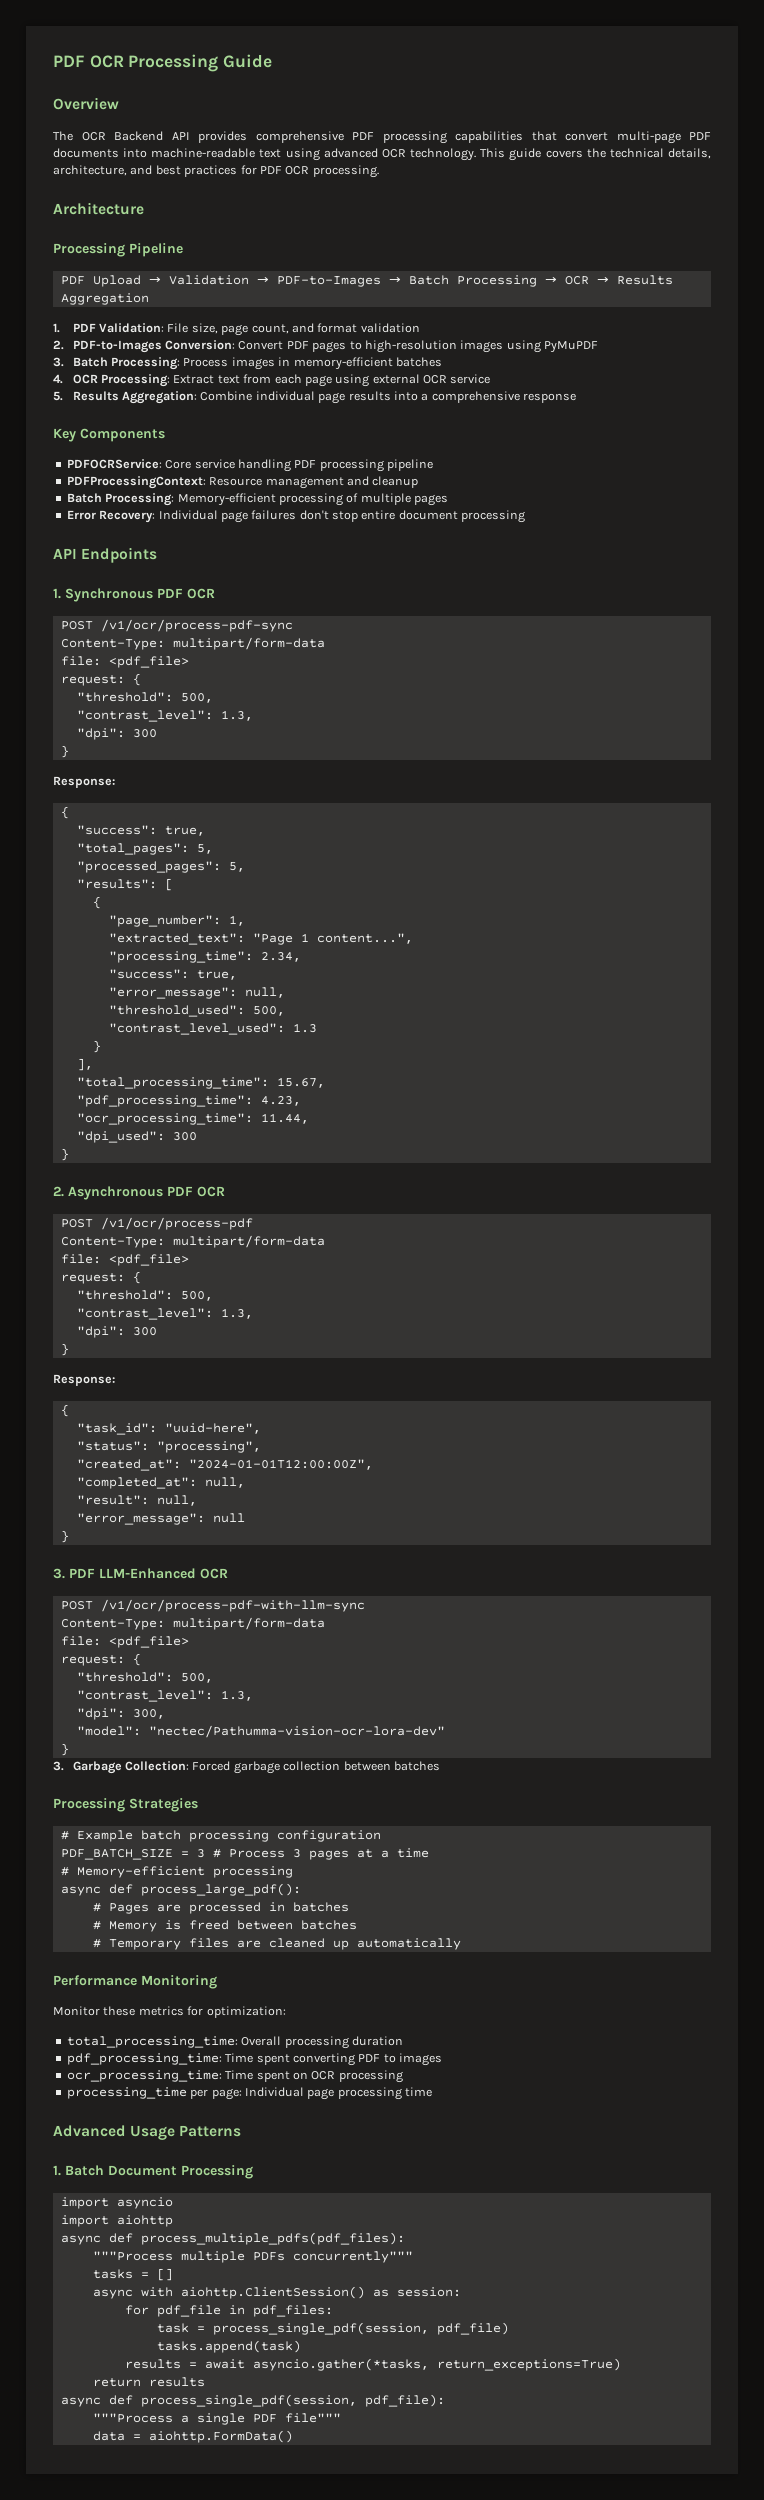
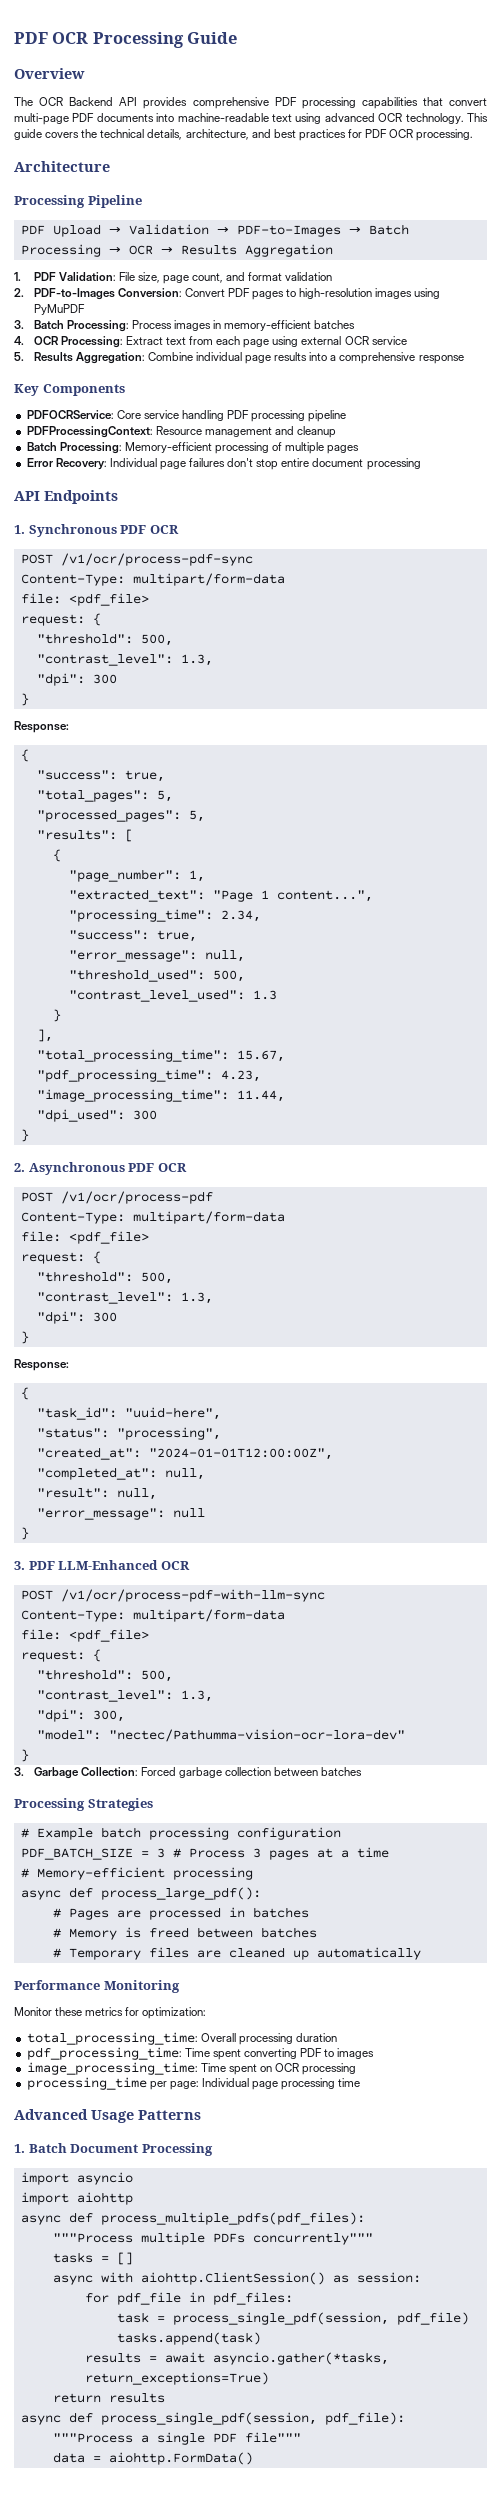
- "ocr_processing_time": 11.44,
+ "image_processing_time": 11.44,
- ocr_processing_time: Time spent on OCR processing
+ image_processing_time: Time spent on OCR processing

